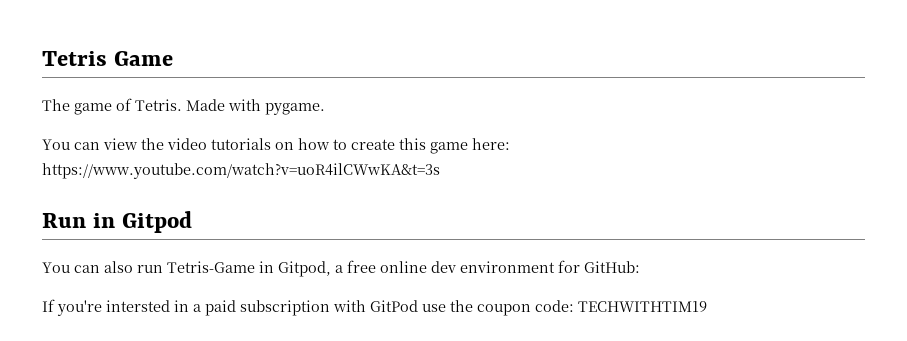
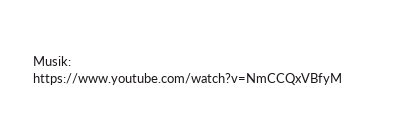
- Tetris Game
- The game of Tetris. Made with pygame.
- You can view the video tutorials on how to create this game here: https://www.youtube.com/watch?v=uoR4ilCWwKA&t=3s
- Run in Gitpod
- You can also run Tetris-Game in Gitpod, a free online dev environment for GitHub:
- If you're intersted in a paid subscription with GitPod use the coupon code: TECHWITHTIM19
+ Musik: https://www.youtube.com/watch?v=NmCCQxVBfyM

